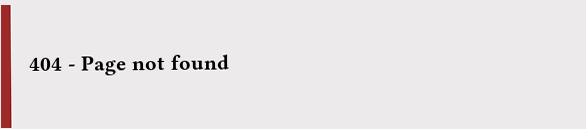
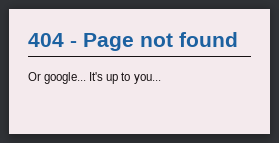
+ Or google... It's up to you...

